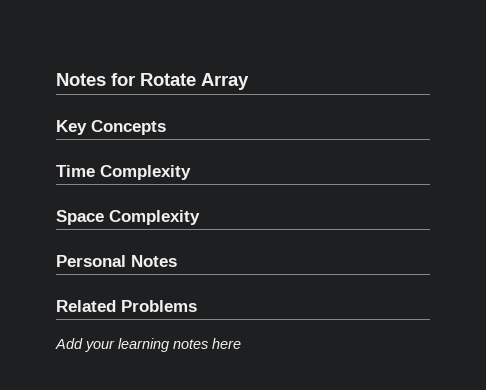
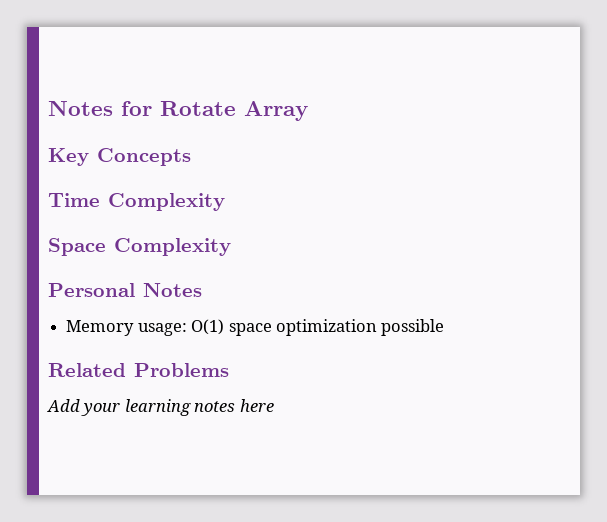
+ Memory usage: O(1) space optimization possible

